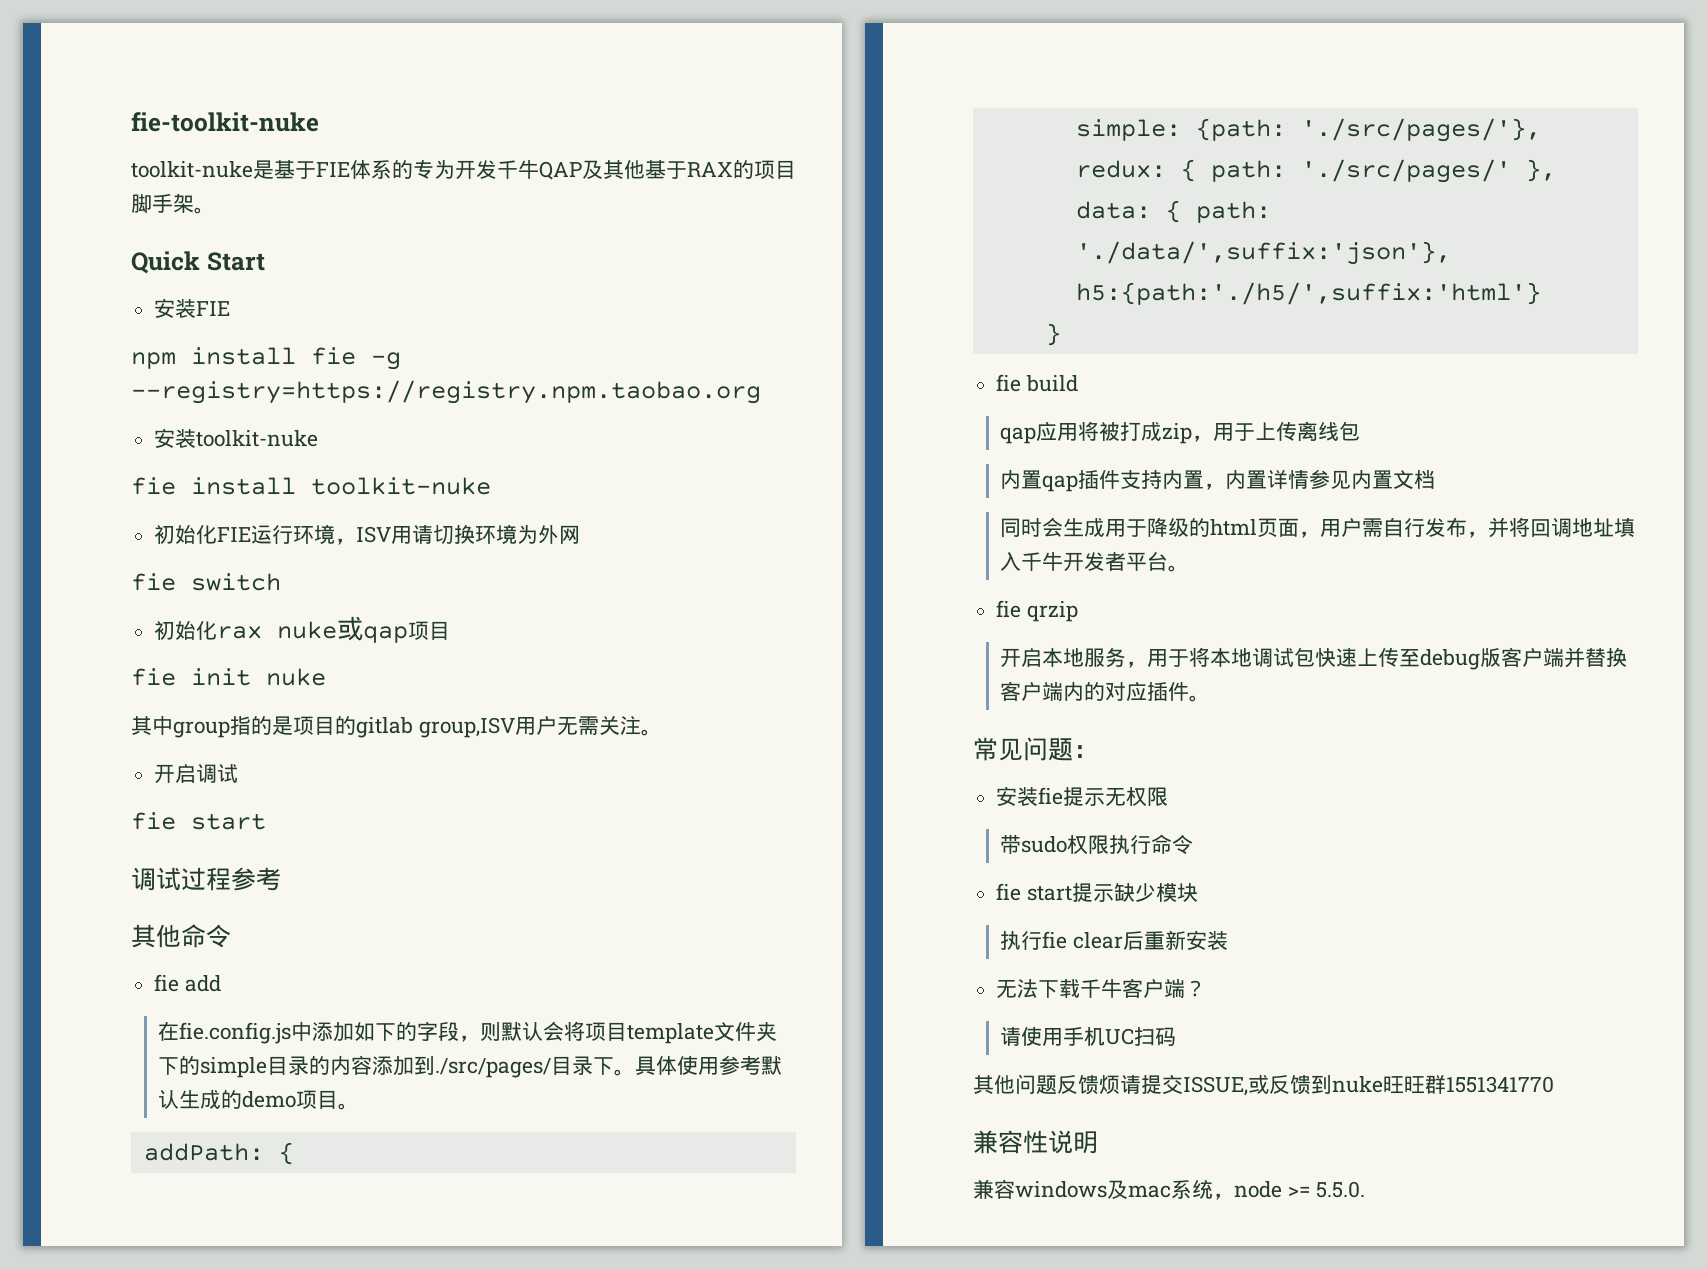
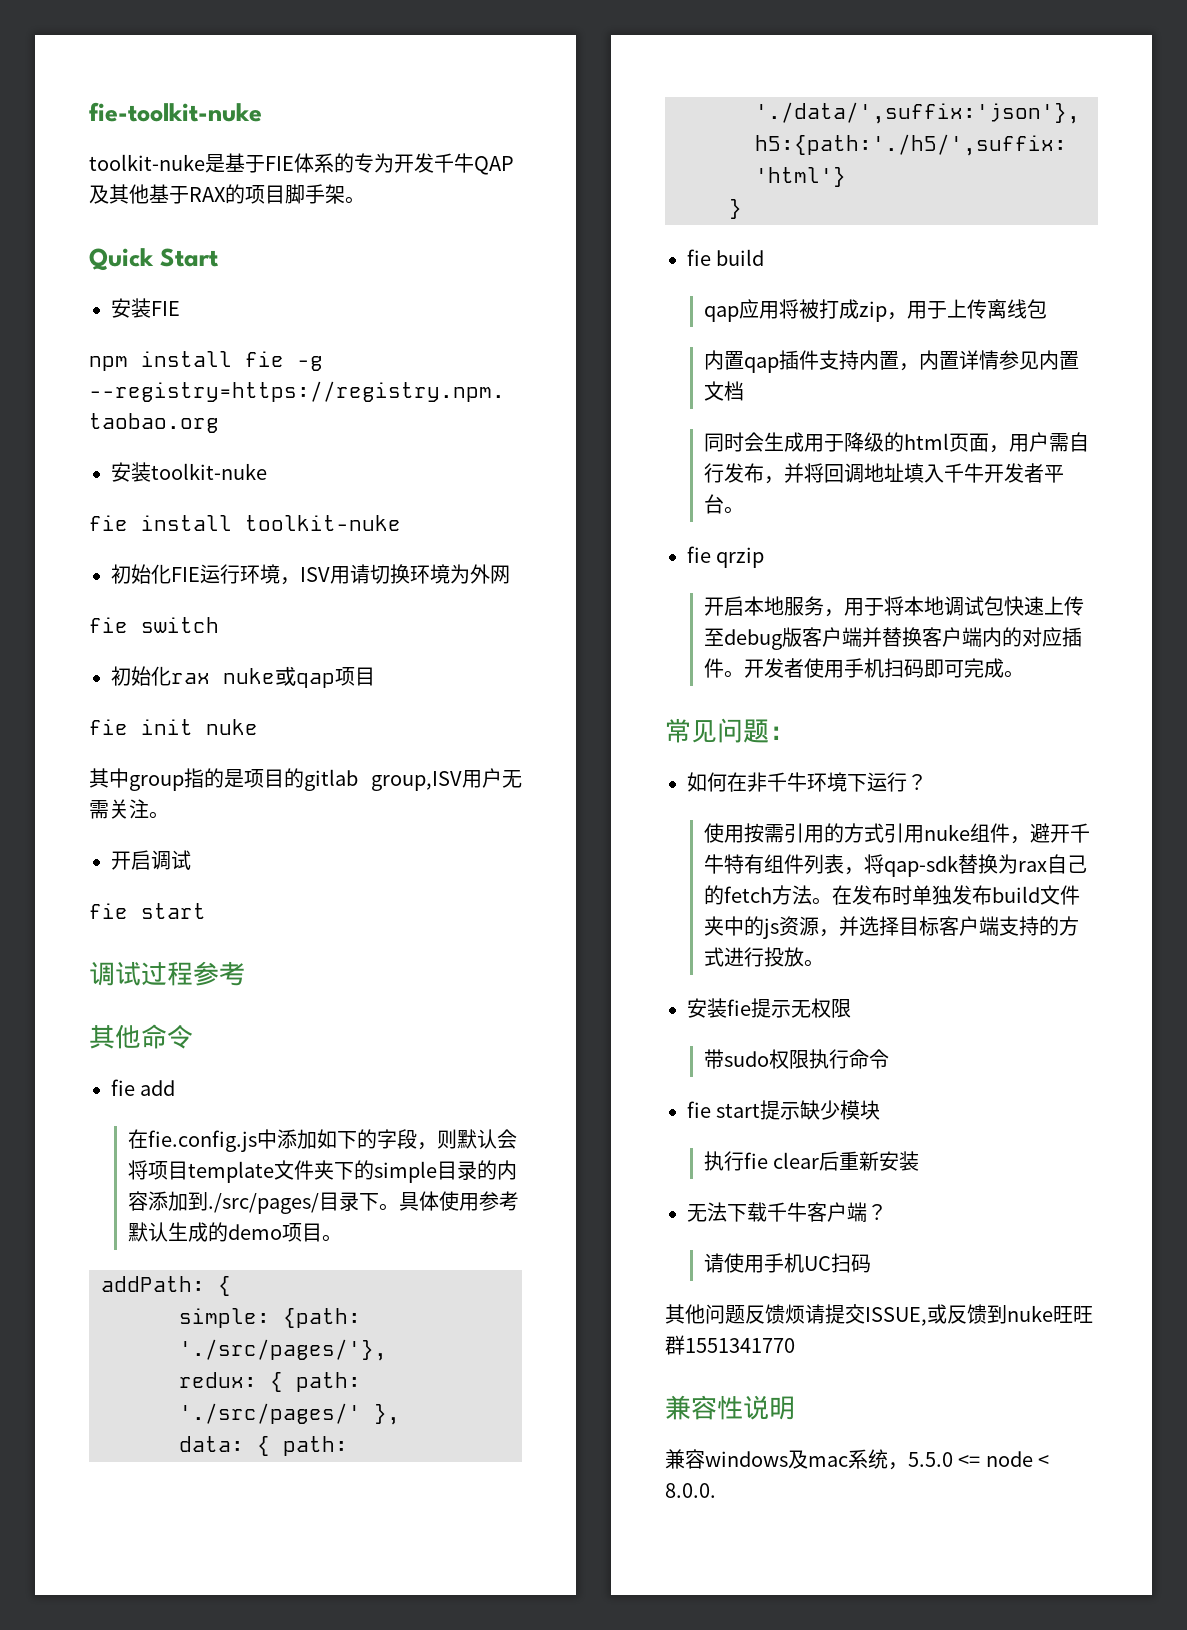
- 开启本地服务，用于将本地调试包快速上传至debug版客户端并替换客户端内的对应插件。
+ 开启本地服务，用于将本地调试包快速上传至debug版客户端并替换客户端内的对应插件。开发者使用手机扫码即可完成。
  常见问题：
+ 如何在非千牛环境下运行？
+ 使用按需引用的方式引用nuke组件，避开千牛特有组件列表，将qap-sdk替换为rax自己的fetch方法。在发布时单独发布build文件夹中的js资源，并选择目标客户端支持的方式进行投放。
- 兼容windows及mac系统，node >= 5.5.0.
+ 兼容windows及mac系统，5.5.0 <= node < 8.0.0.

